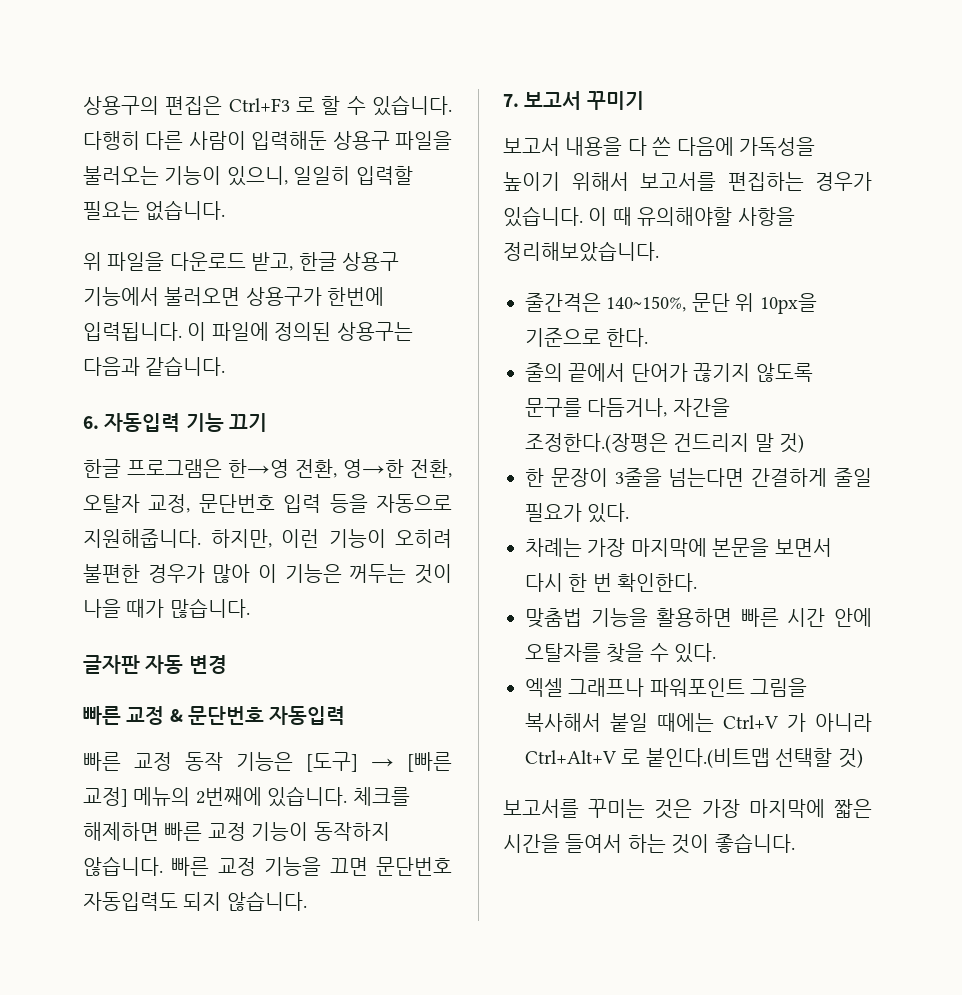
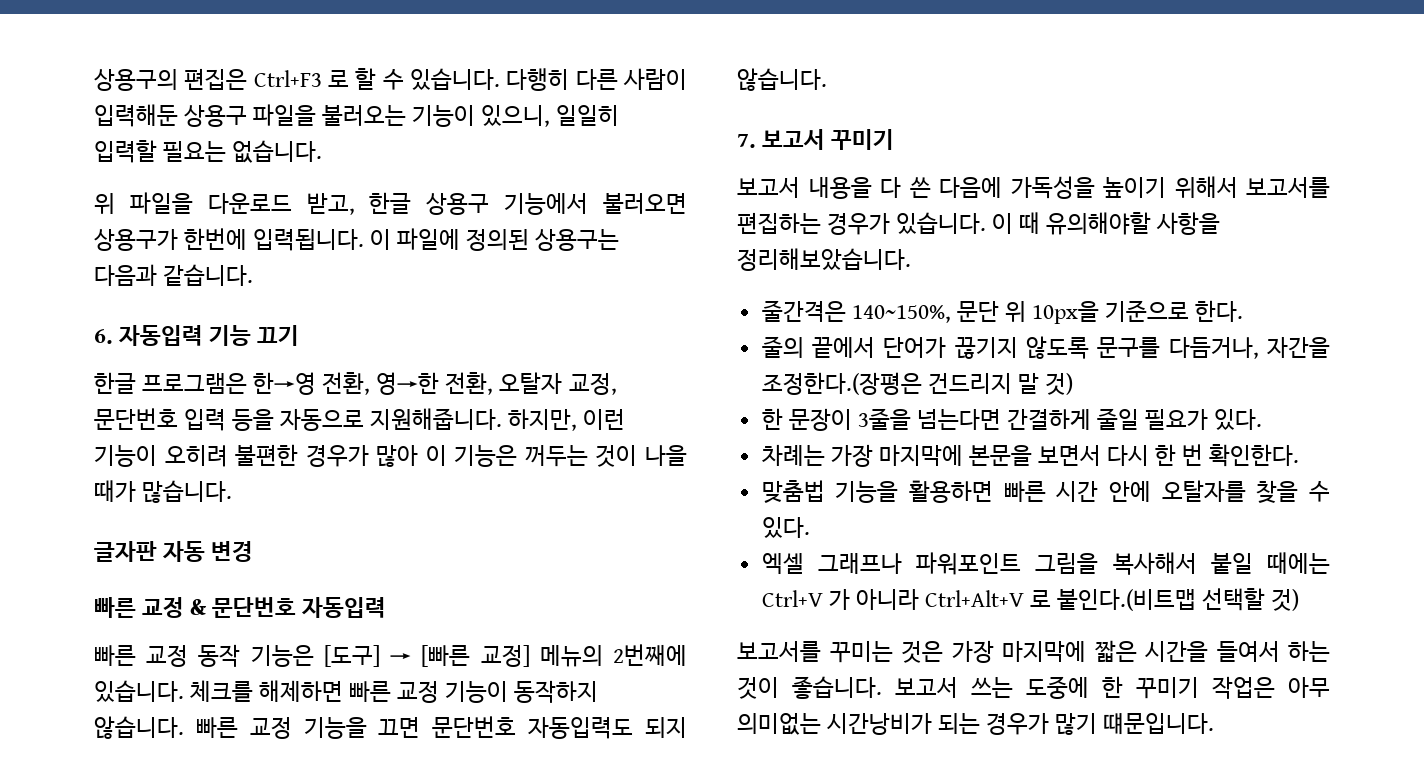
+ 보고서 쓰는 도중에 한 꾸미기 작업은 아무 의미없는 시간낭비가 되는 경우가 많기 떄문입니다.

